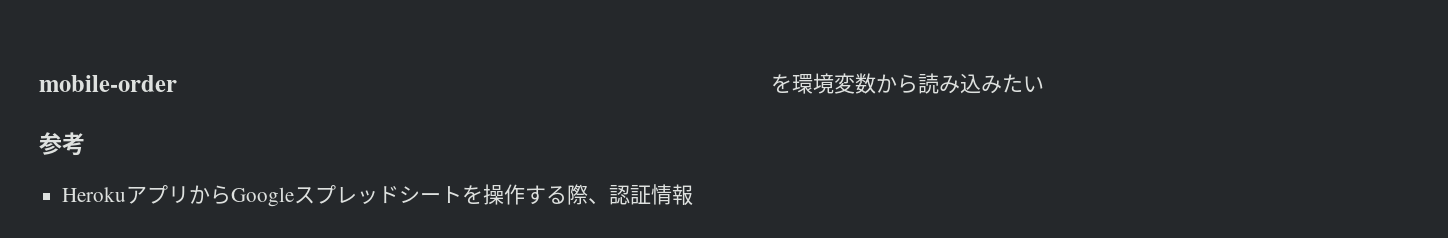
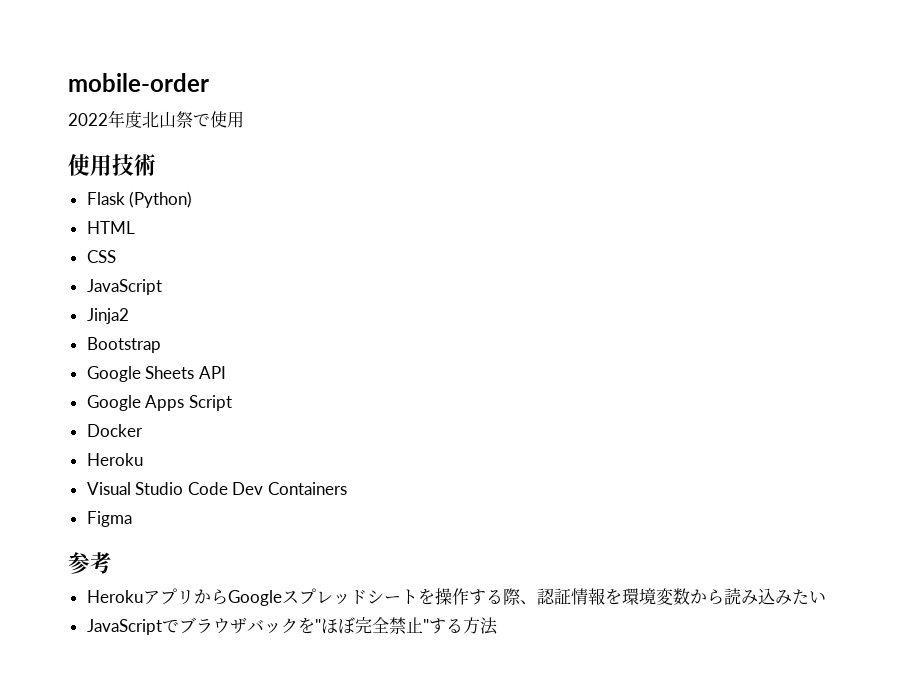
+ 2022年度北山祭で使用
+ 使用技術
+ Flask (Python)
+ HTML
+ CSS
+ JavaScript
+ Jinja2
+ Bootstrap
+ Google Sheets API
+ Google Apps Script
+ Docker
+ Heroku
+ Visual Studio Code Dev Containers
+ Figma
+ JavaScriptでブラウザバックを"ほぼ完全禁止"する方法

